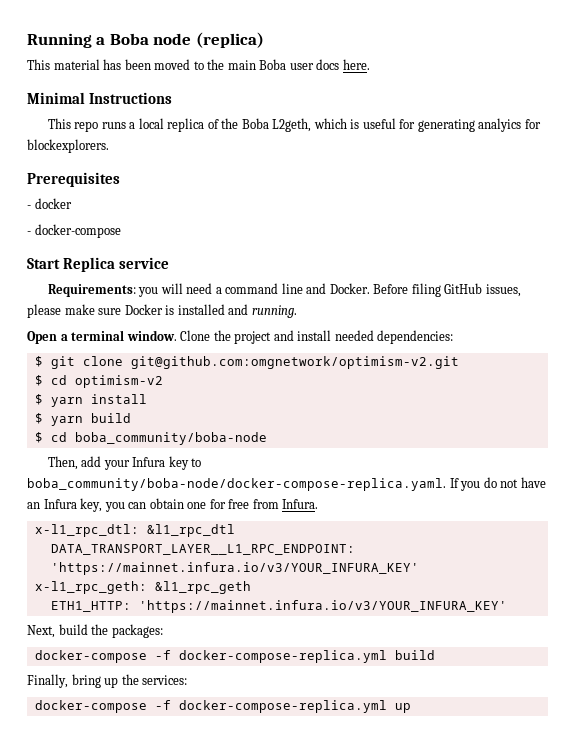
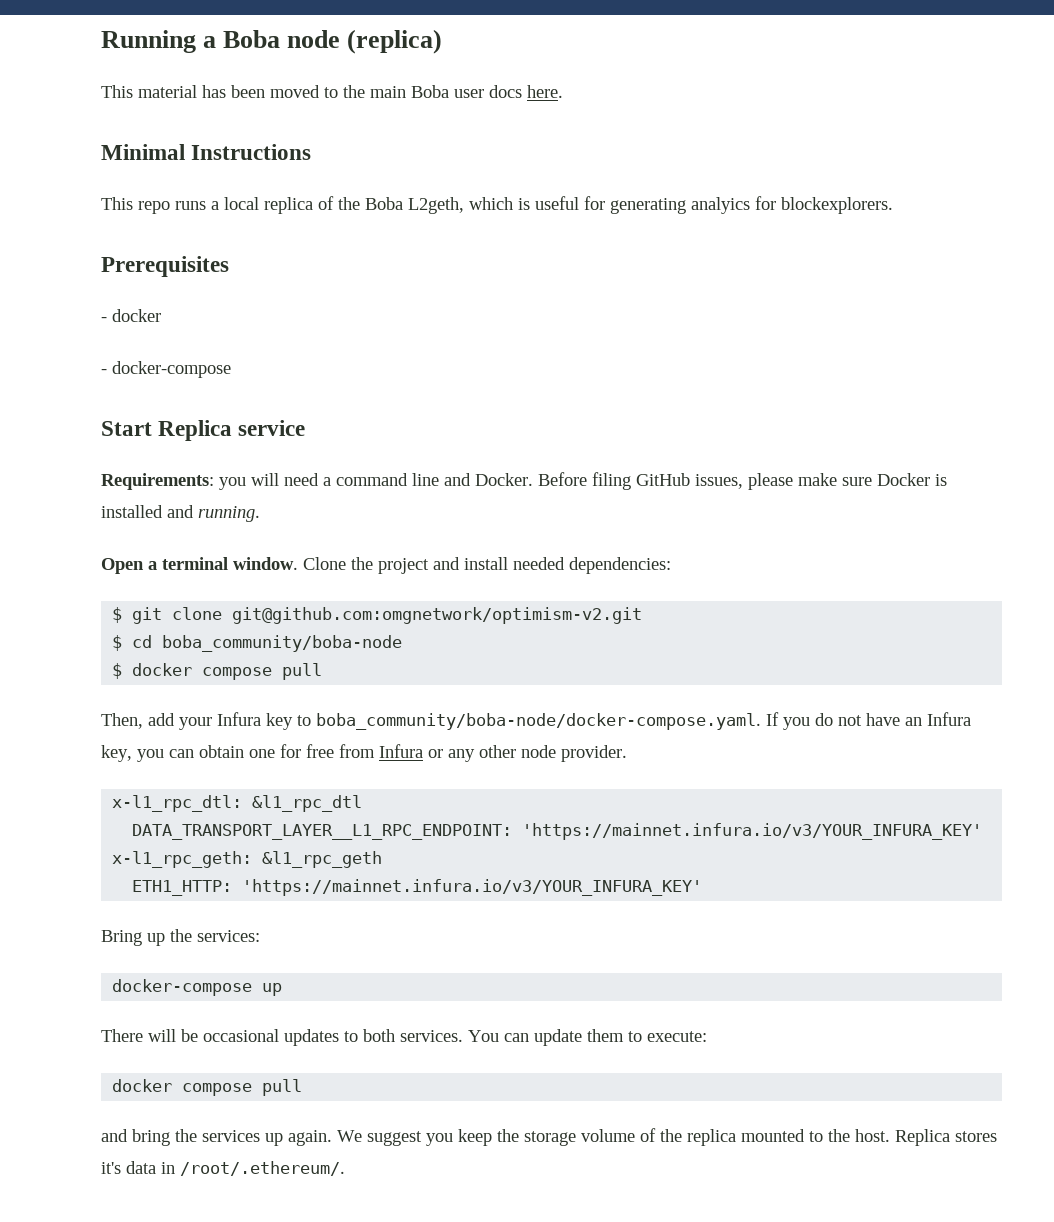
- $ cd optimism-v2
- $ yarn install
- $ yarn build
  $ cd boba_community/boba-node
+ $ docker compose pull
- Then, add your Infura key to boba_community/boba-node/docker-compose-replica.yaml. If you do not have an Infura key, you can obtain one for free from Infura.
+ Then, add your Infura key to boba_community/boba-node/docker-compose.yaml. If you do not have an Infura key, you can obtain one for free from Infura or any other node provider.
- Next, build the packages:
- docker-compose -f docker-compose-replica.yml build
- Finally, bring up the services:
+ Bring up the services:
- docker-compose -f docker-compose-replica.yml up
+ docker-compose up
+ There will be occasional updates to both services. You can update them to execute:
+ docker compose pull
+ and bring the services up again. We suggest you keep the storage volume of the replica mounted to the host. Replica stores it's data in /root/.ethereum/.

